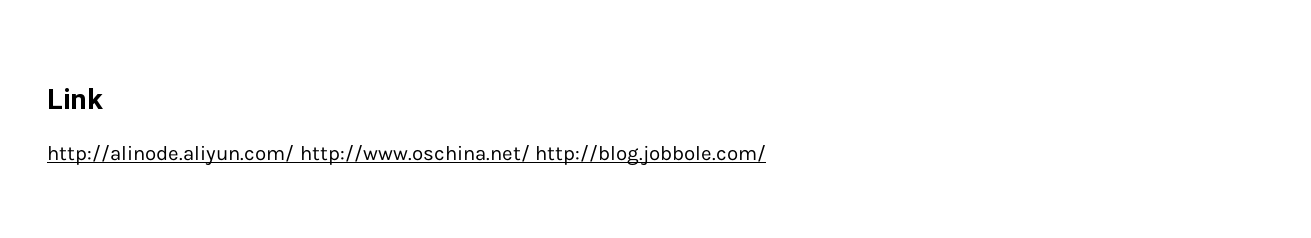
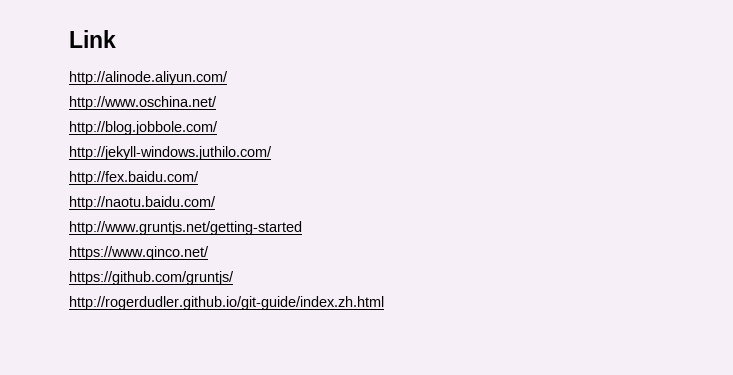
- http://alinode.aliyun.com/ http://www.oschina.net/ http://blog.jobbole.com/
+ http://alinode.aliyun.com/
+ http://www.oschina.net/
+ http://blog.jobbole.com/
+ http://jekyll-windows.juthilo.com/
+ http://fex.baidu.com/
+ http://naotu.baidu.com/
+ http://www.gruntjs.net/getting-started
+ https://www.qinco.net/
+ https://github.com/gruntjs/
+ http://rogerdudler.github.io/git-guide/index.zh.html

